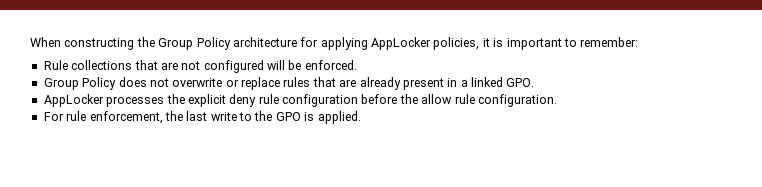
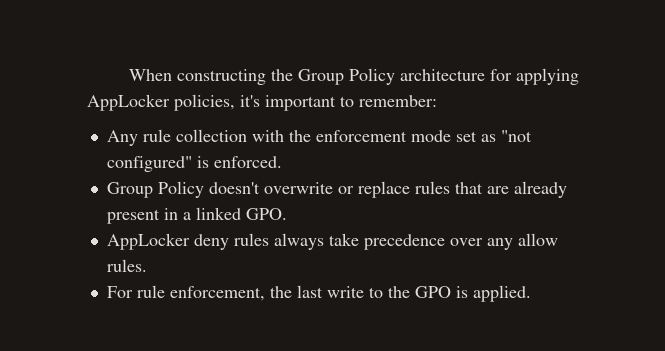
- When constructing the Group Policy architecture for applying AppLocker policies, it is important to remember:
+ When constructing the Group Policy architecture for applying AppLocker policies, it's important to remember:
- Rule collections that are not configured will be enforced.
+ Any rule collection with the enforcement mode set as "not configured" is enforced.
- Group Policy does not overwrite or replace rules that are already present in a linked GPO.
+ Group Policy doesn't overwrite or replace rules that are already present in a linked GPO.
- AppLocker processes the explicit deny rule configuration before the allow rule configuration.
+ AppLocker deny rules always take precedence over any allow rules.

